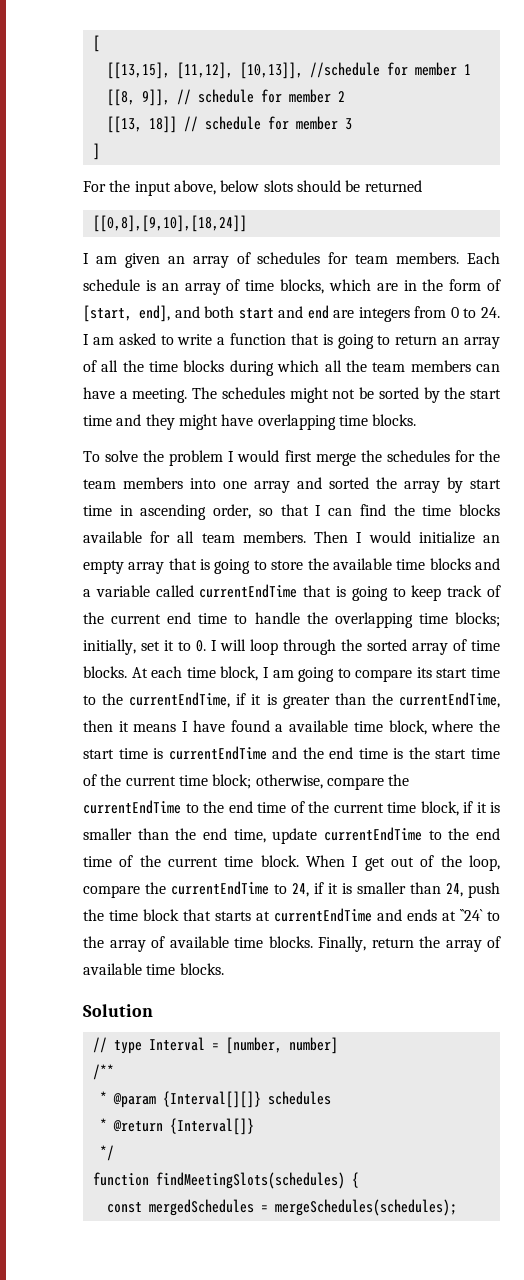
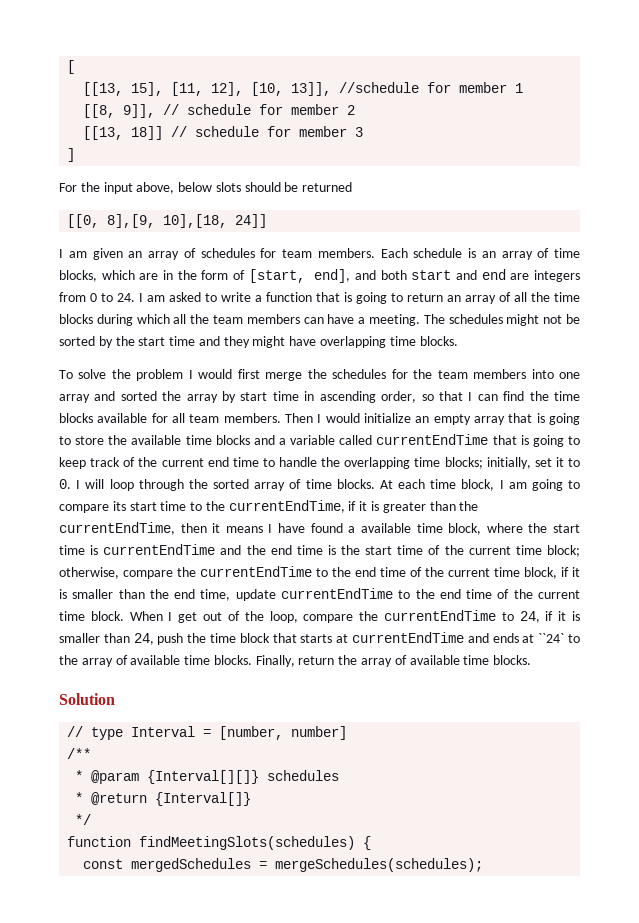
- [[13,15], [11,12], [10,13]], //schedule for member 1
+ [[13, 15], [11, 12], [10, 13]], //schedule for member 1
- [[0,8],[9,10],[18,24]]
+ [[0, 8],[9, 10],[18, 24]]

